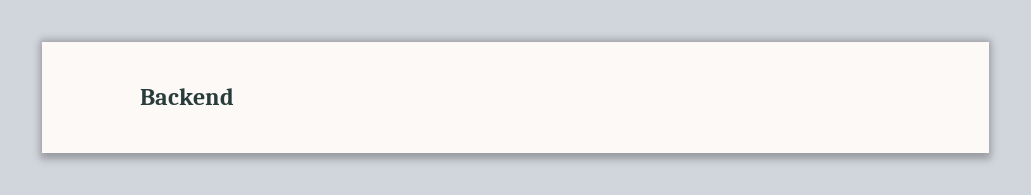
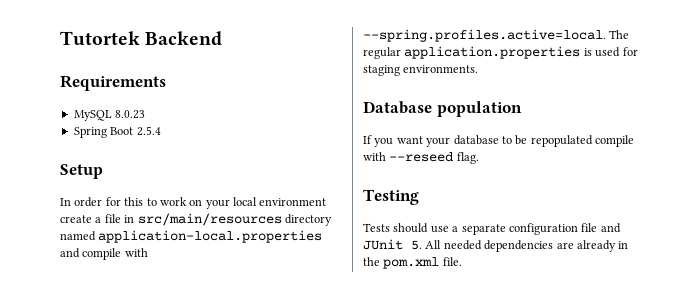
- Backend
+ Tutortek Backend
+ Requirements
+ MySQL 8.0.23
+ Spring Boot 2.5.4
+ Setup
+ In order for this to work on your local environment create a file in src/main/resources directory named application-local.properties and compile with --spring.profiles.active=local. The regular application.properties is used for staging environments.
+ Database population
+ If you want your database to be repopulated compile with --reseed flag.
+ Testing
+ Tests should use a separate configuration file and JUnit 5. All needed dependencies are already in the pom.xml file.

